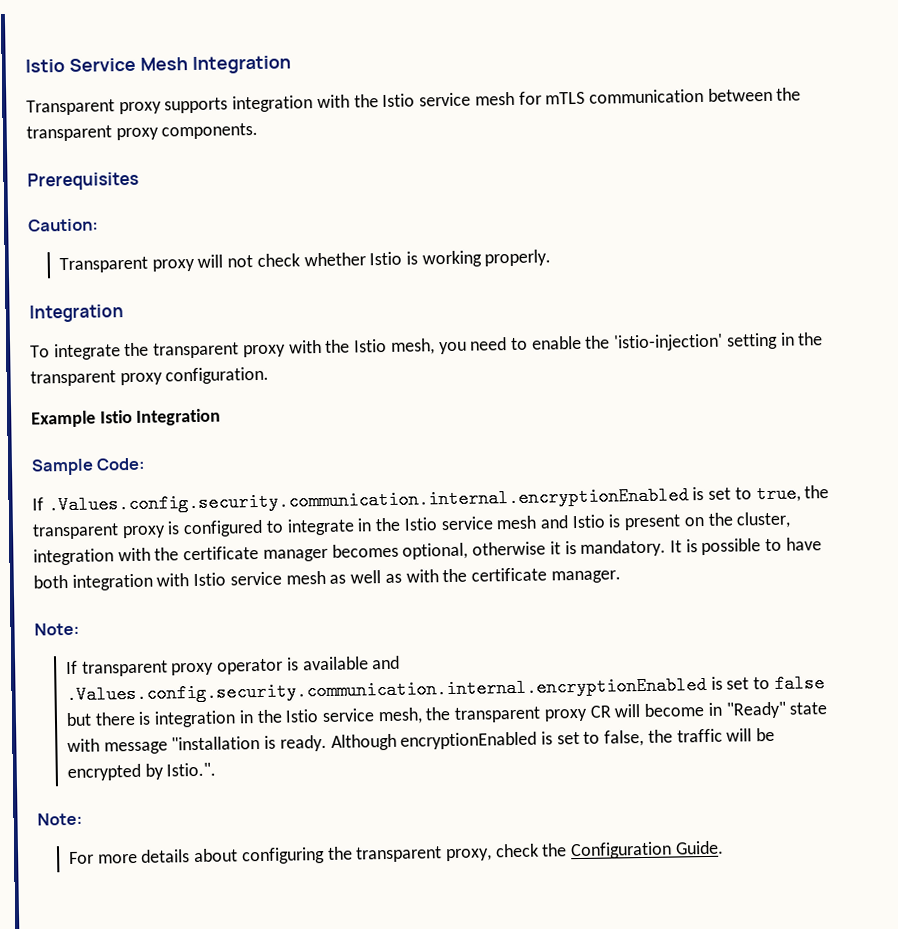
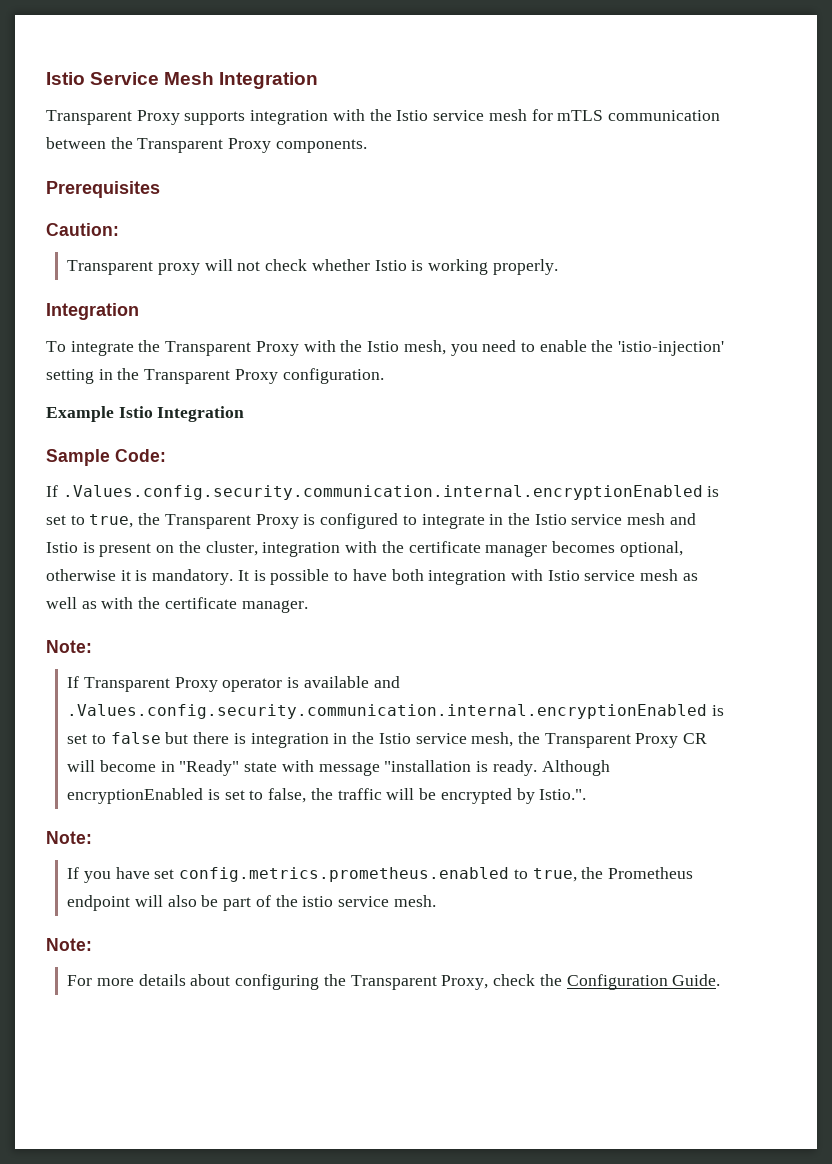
- Transparent proxy supports integration with the Istio service mesh for mTLS communication between the transparent proxy components.
+ Transparent Proxy supports integration with the Istio service mesh for mTLS communication between the Transparent Proxy components.
- To integrate the transparent proxy with the Istio mesh, you need to enable the 'istio-injection' setting in the transparent proxy configuration.
+ To integrate the Transparent Proxy with the Istio mesh, you need to enable the 'istio-injection' setting in the Transparent Proxy configuration.
- If .Values.config.security.communication.internal.encryptionEnabled is set to true, the transparent proxy is configured to integrate in the Istio service mesh and Istio is present on the cluster, integration with the certificate manager becomes optional, otherwise it is mandatory.
+ If .Values.config.security.communication.internal.encryptionEnabled is set to true, the Transparent Proxy is configured to integrate in the Istio service mesh and Istio is present on the cluster, integration with the certificate manager becomes optional, otherwise it is mandatory.
- If transparent proxy operator is available and .Values.config.security.communication.internal.encryptionEnabled is set to false but there is integration in the Istio service mesh, the transparent proxy CR will become in "Ready" state with message "installation is ready.
+ If Transparent Proxy operator is available and .Values.config.security.communication.internal.encryptionEnabled is set to false but there is integration in the Istio service mesh, the Transparent Proxy CR will become in "Ready" state with message "installation is ready.
+ If you have set config.metrics.prometheus.enabled to true, the Prometheus endpoint will also be part of the istio service mesh.
+ Note:
- For more details about configuring the transparent proxy, check the Configuration Guide.
+ For more details about configuring the Transparent Proxy, check the Configuration Guide.

